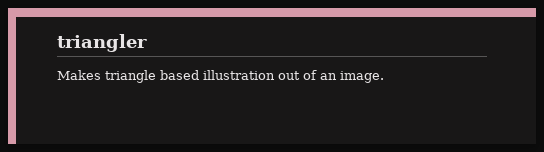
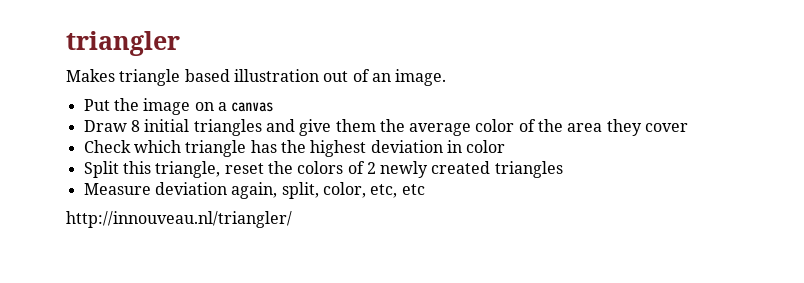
+ Put the image on a canvas
+ Draw 8 initial triangles and give them the average color of the area they cover
+ Check which triangle has the highest deviation in color
+ Split this triangle, reset the colors of 2 newly created triangles
+ Measure deviation again, split, color, etc, etc
+ http://innouveau.nl/triangler/

